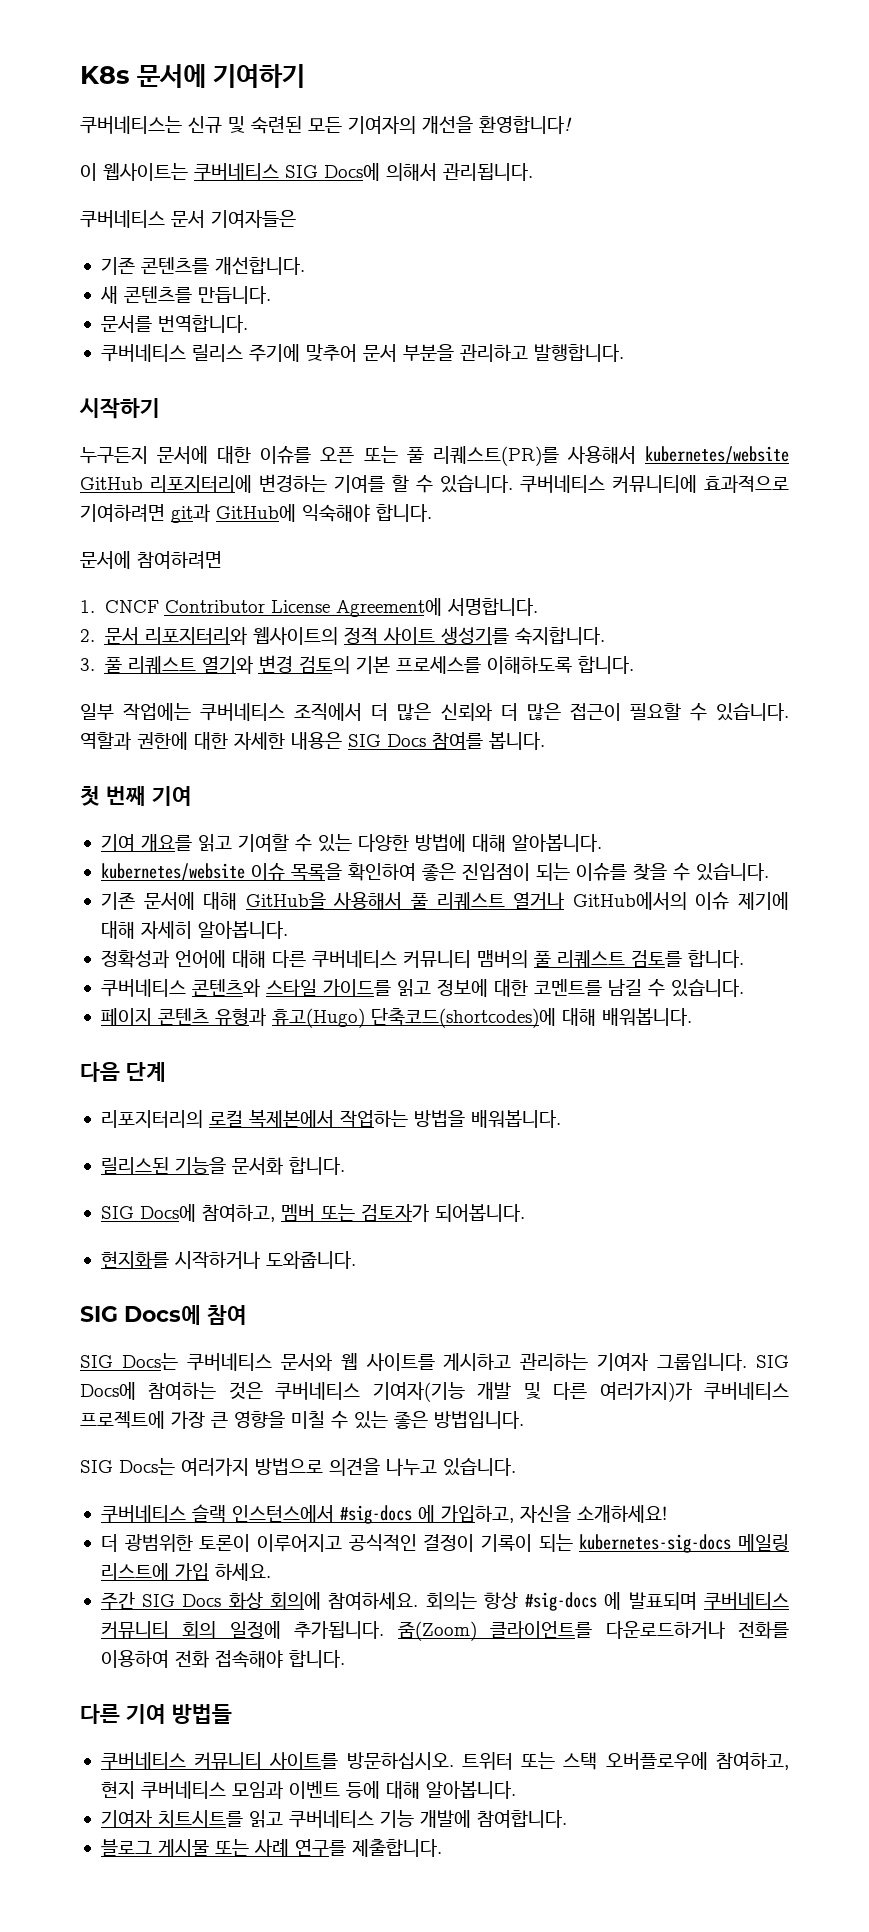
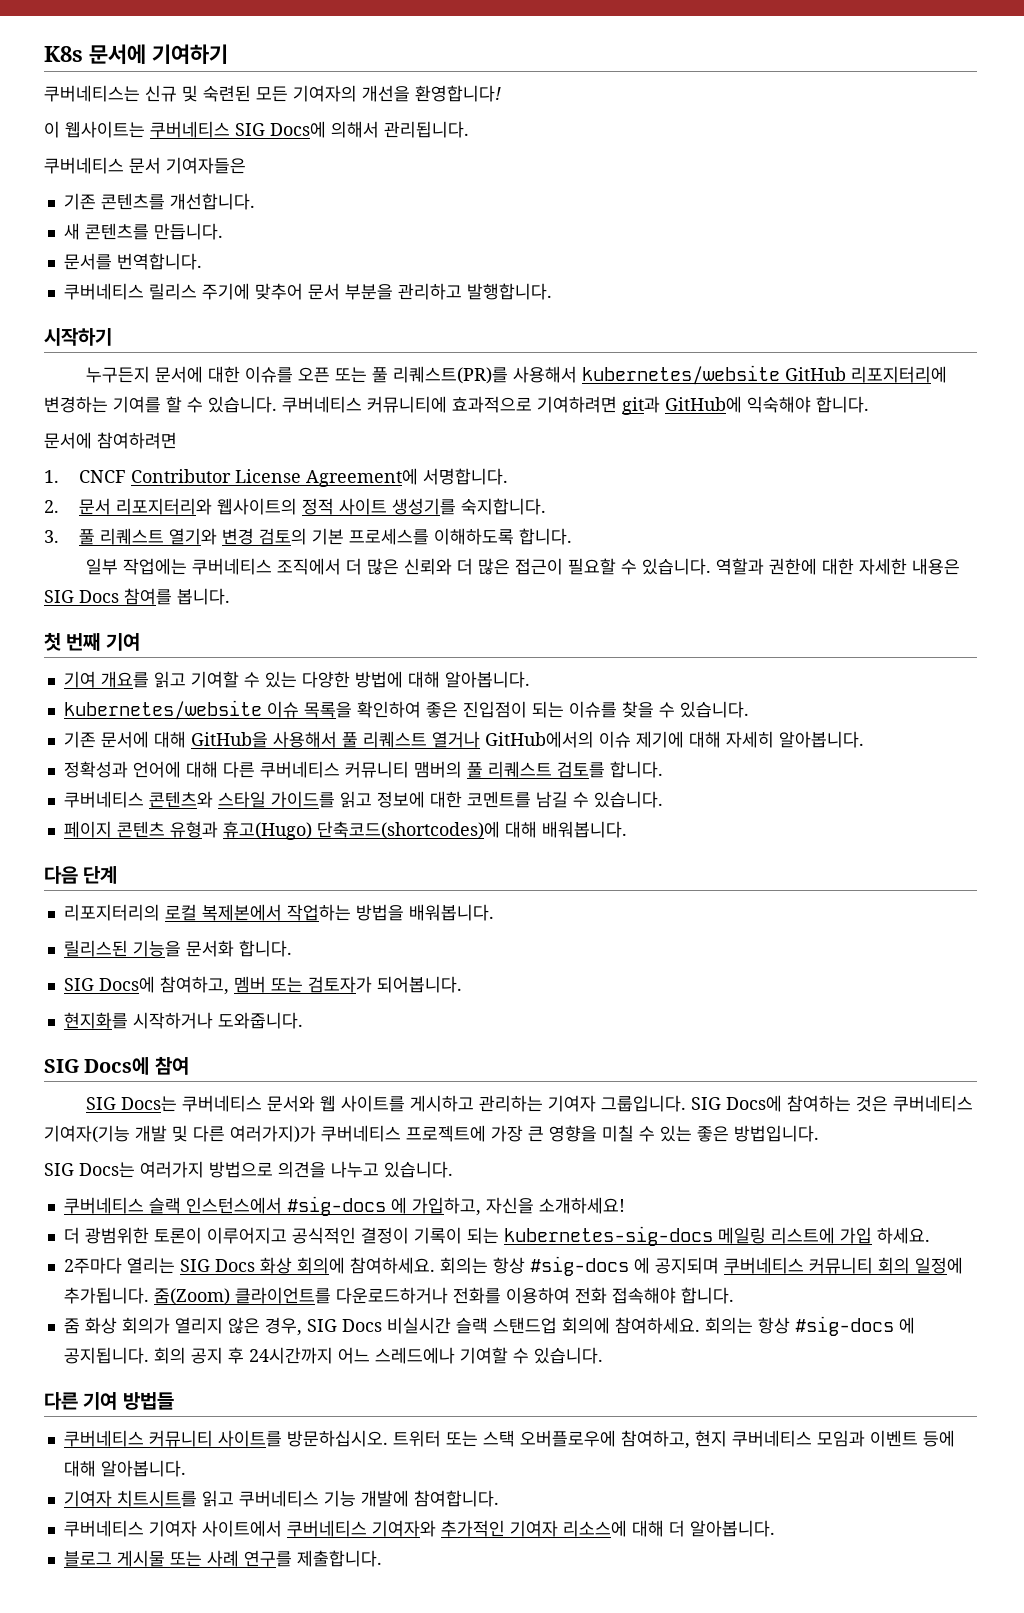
- 주간 SIG Docs 화상 회의에 참여하세요.
+ 2주마다 열리는 SIG Docs 화상 회의에 참여하세요.
- 회의는 항상 #sig-docs 에 발표되며 쿠버네티스 커뮤니티 회의 일정에 추가됩니다.
+ 회의는 항상 #sig-docs 에 공지되며 쿠버네티스 커뮤니티 회의 일정에 추가됩니다.
+ 줌 화상 회의가 열리지 않은 경우, SIG Docs 비실시간 슬랙 스탠드업 회의에 참여하세요. 회의는 항상 #sig-docs 에 공지됩니다. 회의 공지 후 24시간까지 어느 스레드에나 기여할 수 있습니다.
+ 쿠버네티스 기여자 사이트에서 쿠버네티스 기여자와 추가적인 기여자 리소스에 대해 더 알아봅니다.

